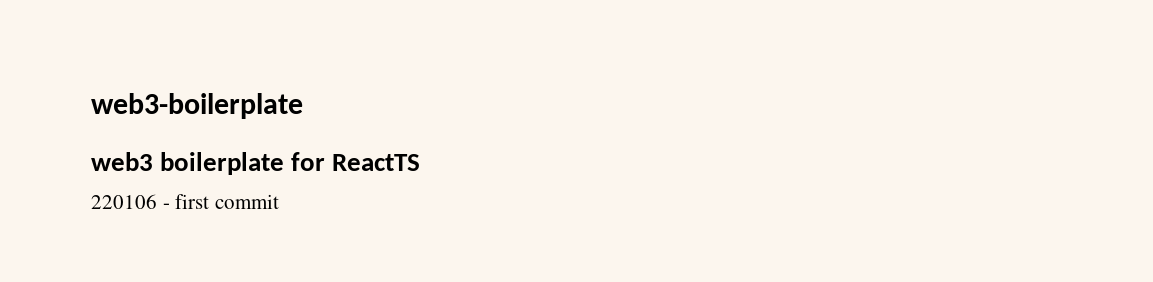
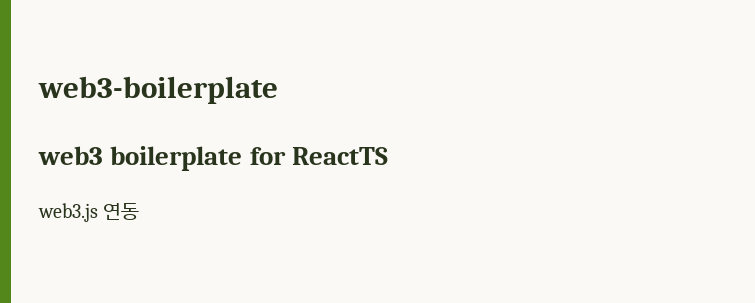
- 220106 - first commit
+ web3.js 연동

